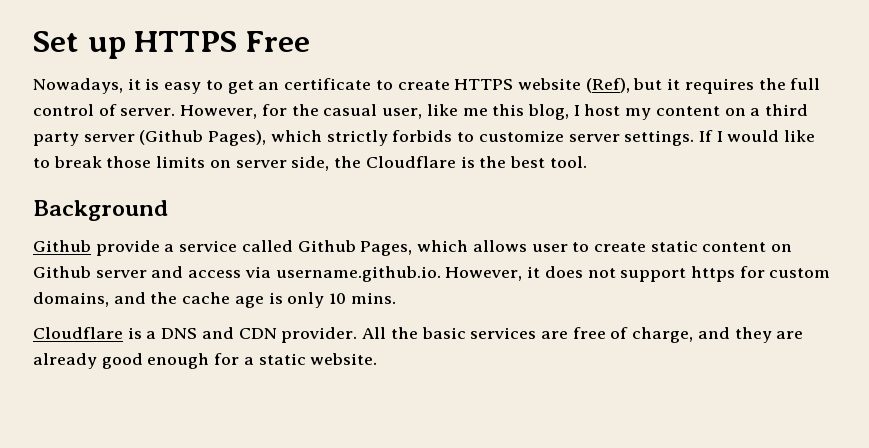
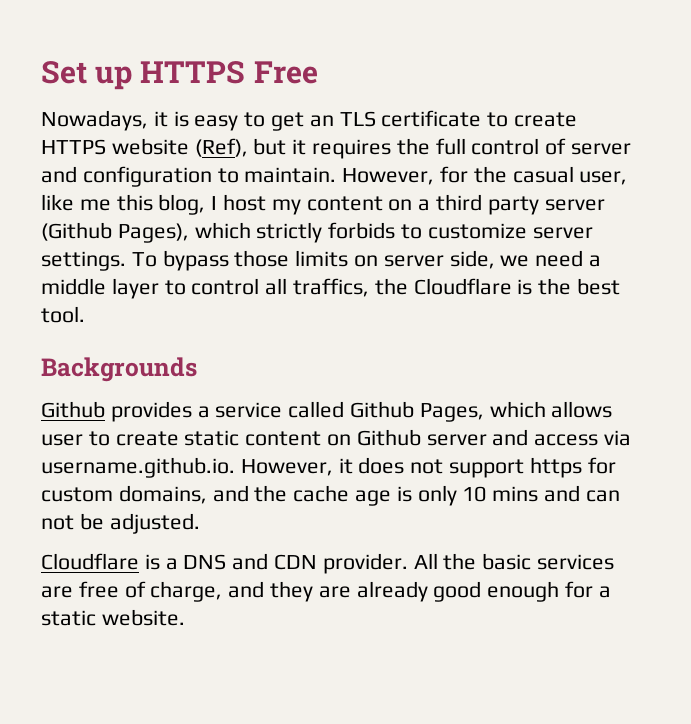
- Nowadays, it is easy to get an certificate to create HTTPS website (Ref), but it requires the full control of server.
+ Nowadays, it is easy to get an TLS certificate to create HTTPS website (Ref), but it requires the full control of server and configuration to maintain.
- If I would like to break those limits on server side, the Cloudflare is the best tool.
+ To bypass those limits on server side, we need a middle layer to control all traffics, the Cloudflare is the best tool.
- Background
- Github provide a service called Github Pages, which allows user to create static content on Github server and access via username.github.io. However, it does not support https for custom domains, and the cache age is only 10 mins.
+ Backgrounds
+ Github provides a service called Github Pages, which allows user to create static content on Github server and access via username.github.io. However, it does not support https for custom domains, and the cache age is only 10 mins and can not be adjusted.

